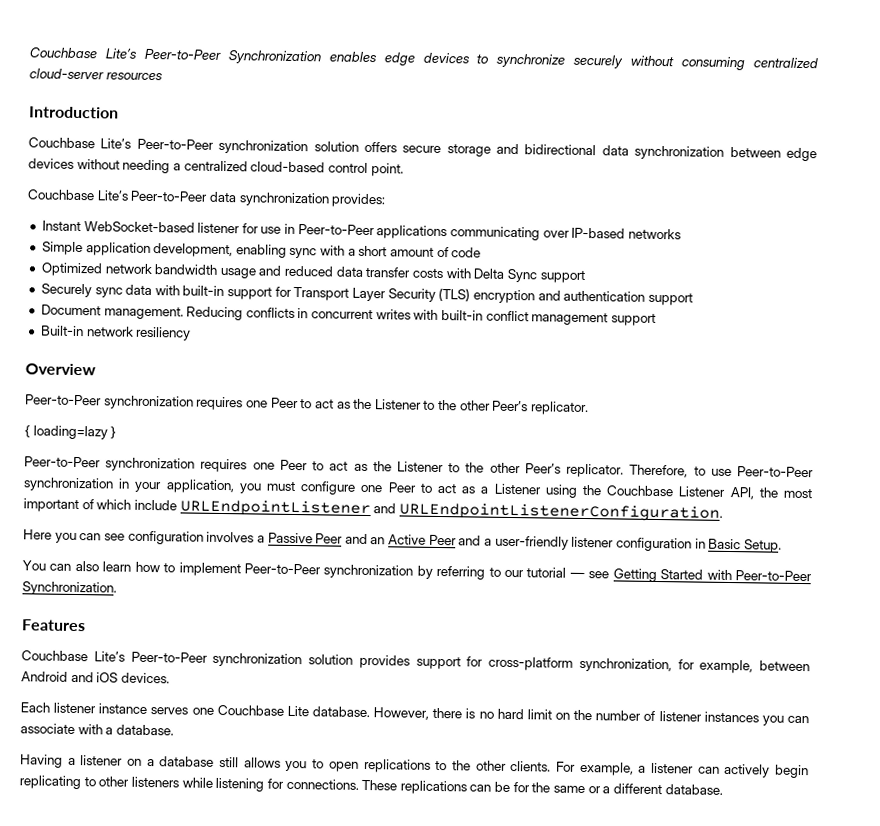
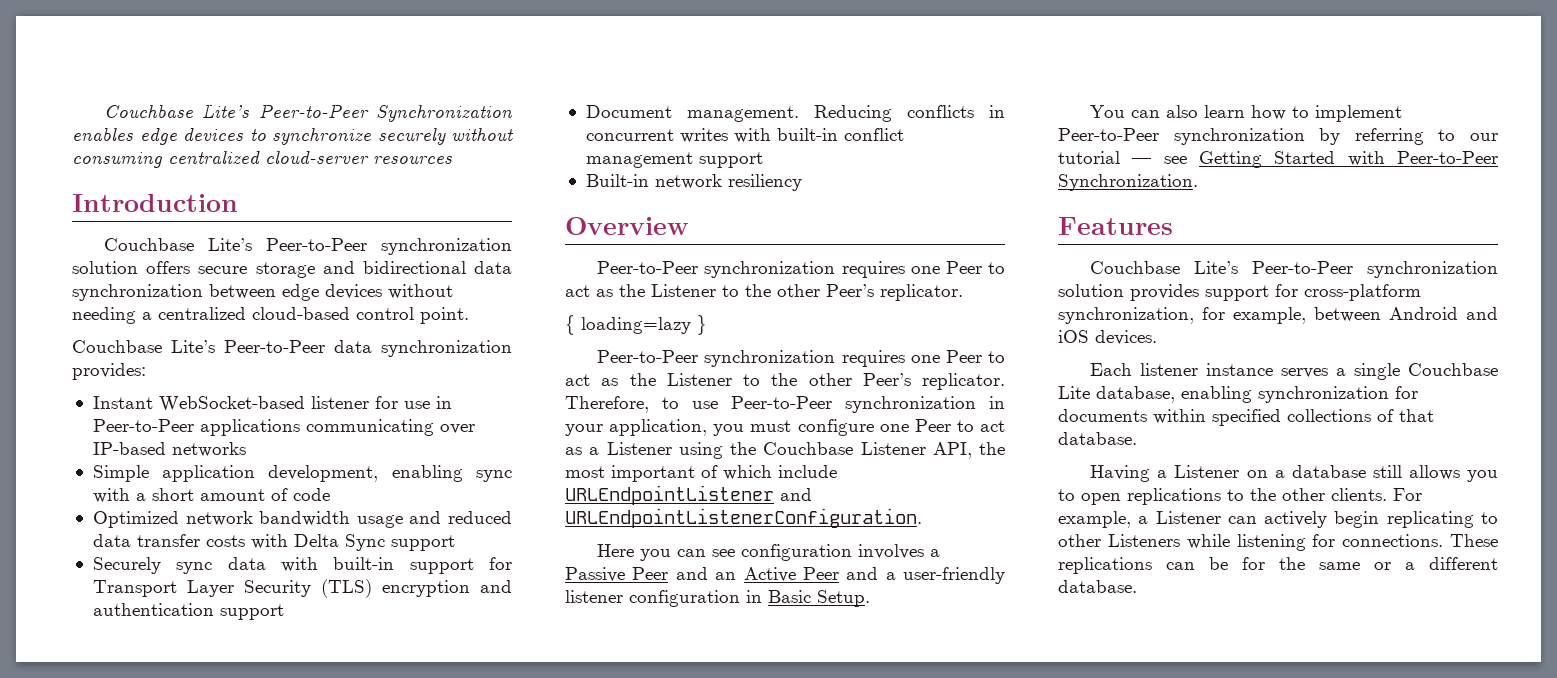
- Each listener instance serves one Couchbase Lite database. However, there is no hard limit on the number of listener instances you can associate with a database.
+ Each listener instance serves a single Couchbase Lite database, enabling synchronization for documents within specified collections of that database.
- Having a listener on a database still allows you to open replications to the other clients.
+ Having a Listener on a database still allows you to open replications to the other clients.
- For example, a listener can actively begin replicating to other listeners while listening for connections.
+ For example, a Listener can actively begin replicating to other Listeners while listening for connections.

